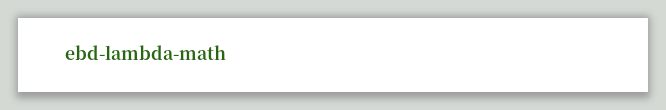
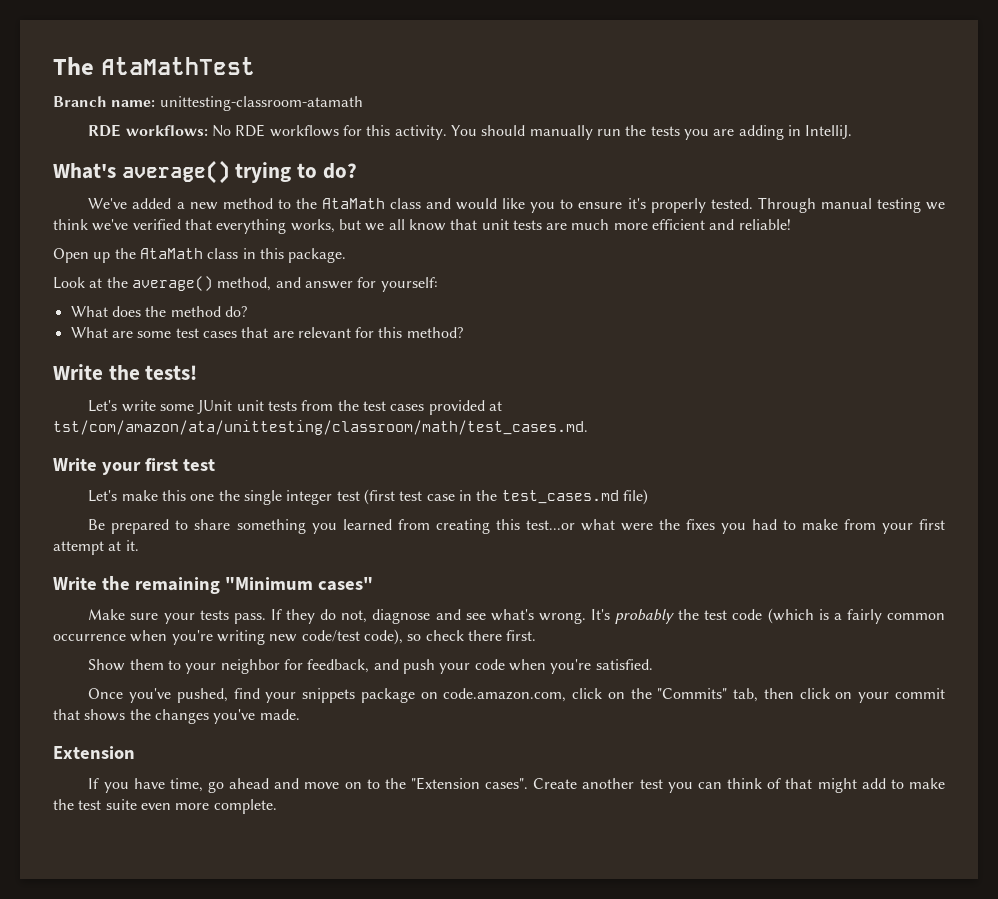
- ebd-lambda-math
+ The AtaMathTest
+ Branch name: unittesting-classroom-atamath
+ RDE workflows: No RDE workflows for this activity. You should manually run the tests you are adding in IntelliJ.
+ What's average() trying to do?
+ We've added a new method to the AtaMath class and would like you to ensure it's properly tested. Through manual testing we think we've verified that everything works, but we all know that unit tests are much more efficient and reliable!
+ Open up the AtaMath class in this package.
+ Look at the average() method, and answer for yourself:
+ What does the method do?
+ What are some test cases that are relevant for this method?
+ Write the tests!
+ Let's write some JUnit unit tests from the test cases provided at tst/com/amazon/ata/unittesting/classroom/math/test_cases.md.
+ Write your first test
+ Let's make this one the single integer test (first test case in the test_cases.md file)
+ Be prepared to share something you learned from creating this test...or what were the fixes you had to make from your first attempt at it.
+ Write the remaining "Minimum cases"
+ Make sure your tests pass. If they do not, diagnose and see what's wrong. It's probably the test code (which is a fairly common occurrence when you're writing new code/test code), so check there first.
+ Show them to your neighbor for feedback, and push your code when you're satisfied.
+ Once you've pushed, find your snippets package on code.amazon.com, click on the "Commits" tab, then click on your commit that shows the changes you've made.
+ Extension
+ If you have time, go ahead and move on to the "Extension cases". Create another test you can think of that might add to make the test suite even more complete.

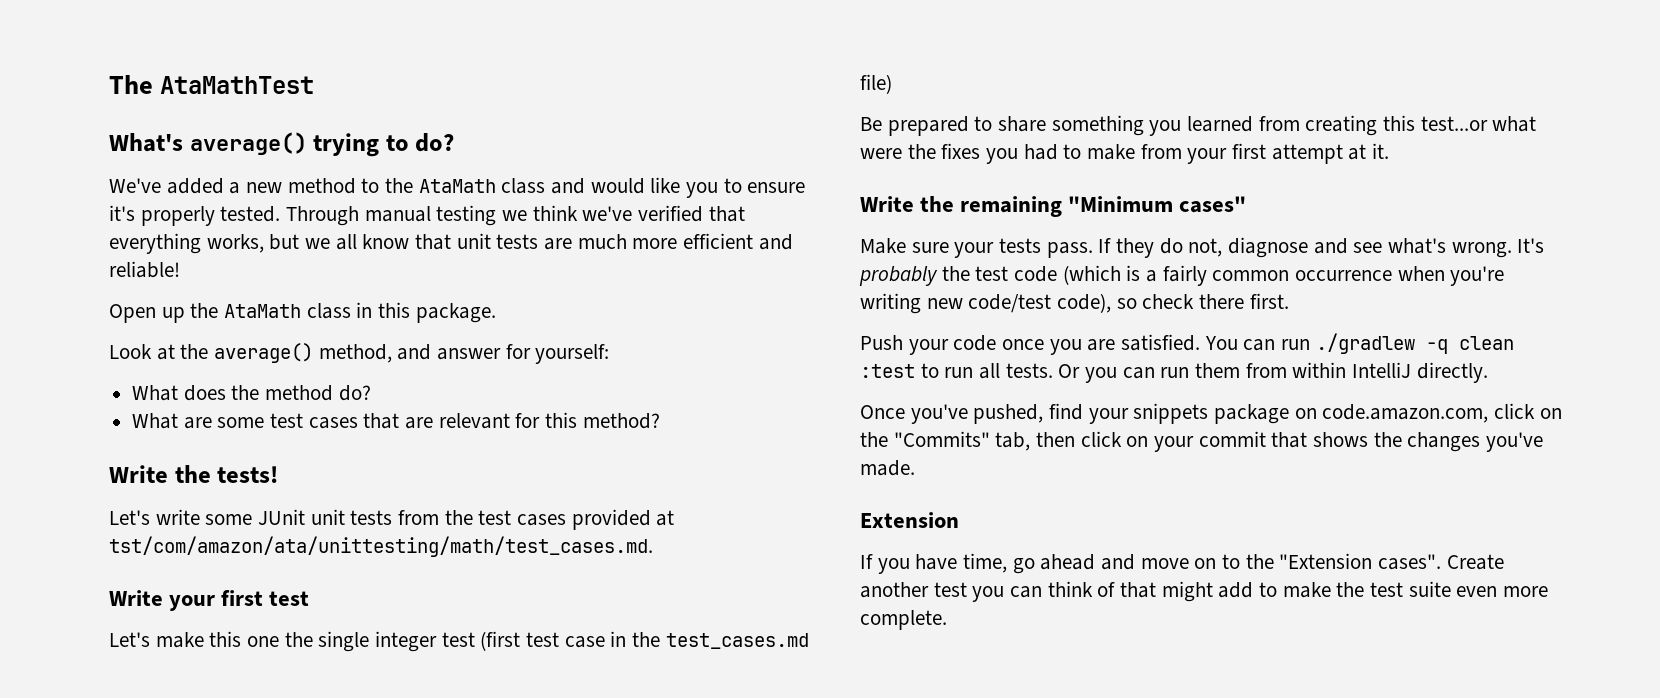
- Branch name: unittesting-classroom-atamath
- RDE workflows: No RDE workflows for this activity. You should manually run the tests you are adding in IntelliJ.
- Let's write some JUnit unit tests from the test cases provided at tst/com/amazon/ata/unittesting/classroom/math/test_cases.md.
+ Let's write some JUnit unit tests from the test cases provided at tst/com/amazon/ata/unittesting/math/test_cases.md.
- Show them to your neighbor for feedback, and push your code when you're satisfied.
+ Push your code once you are satisfied. You can run ./gradlew -q clean :test to run all tests. Or you can run them from within IntelliJ directly.

